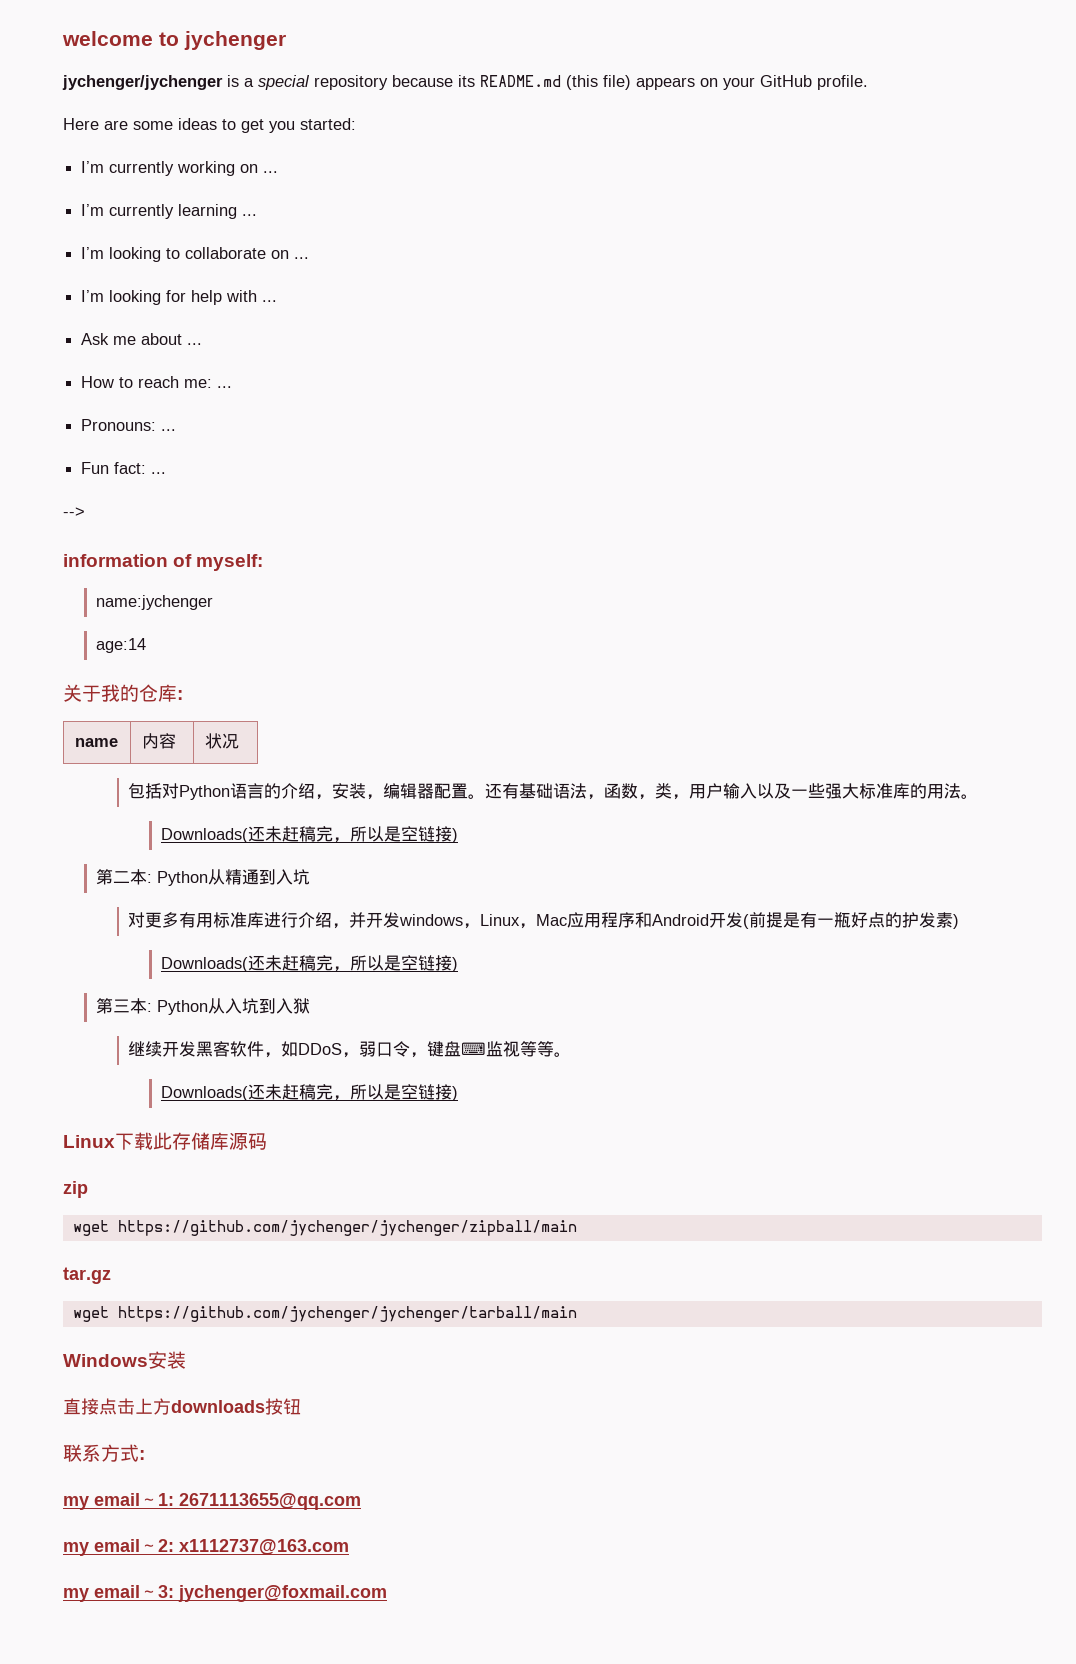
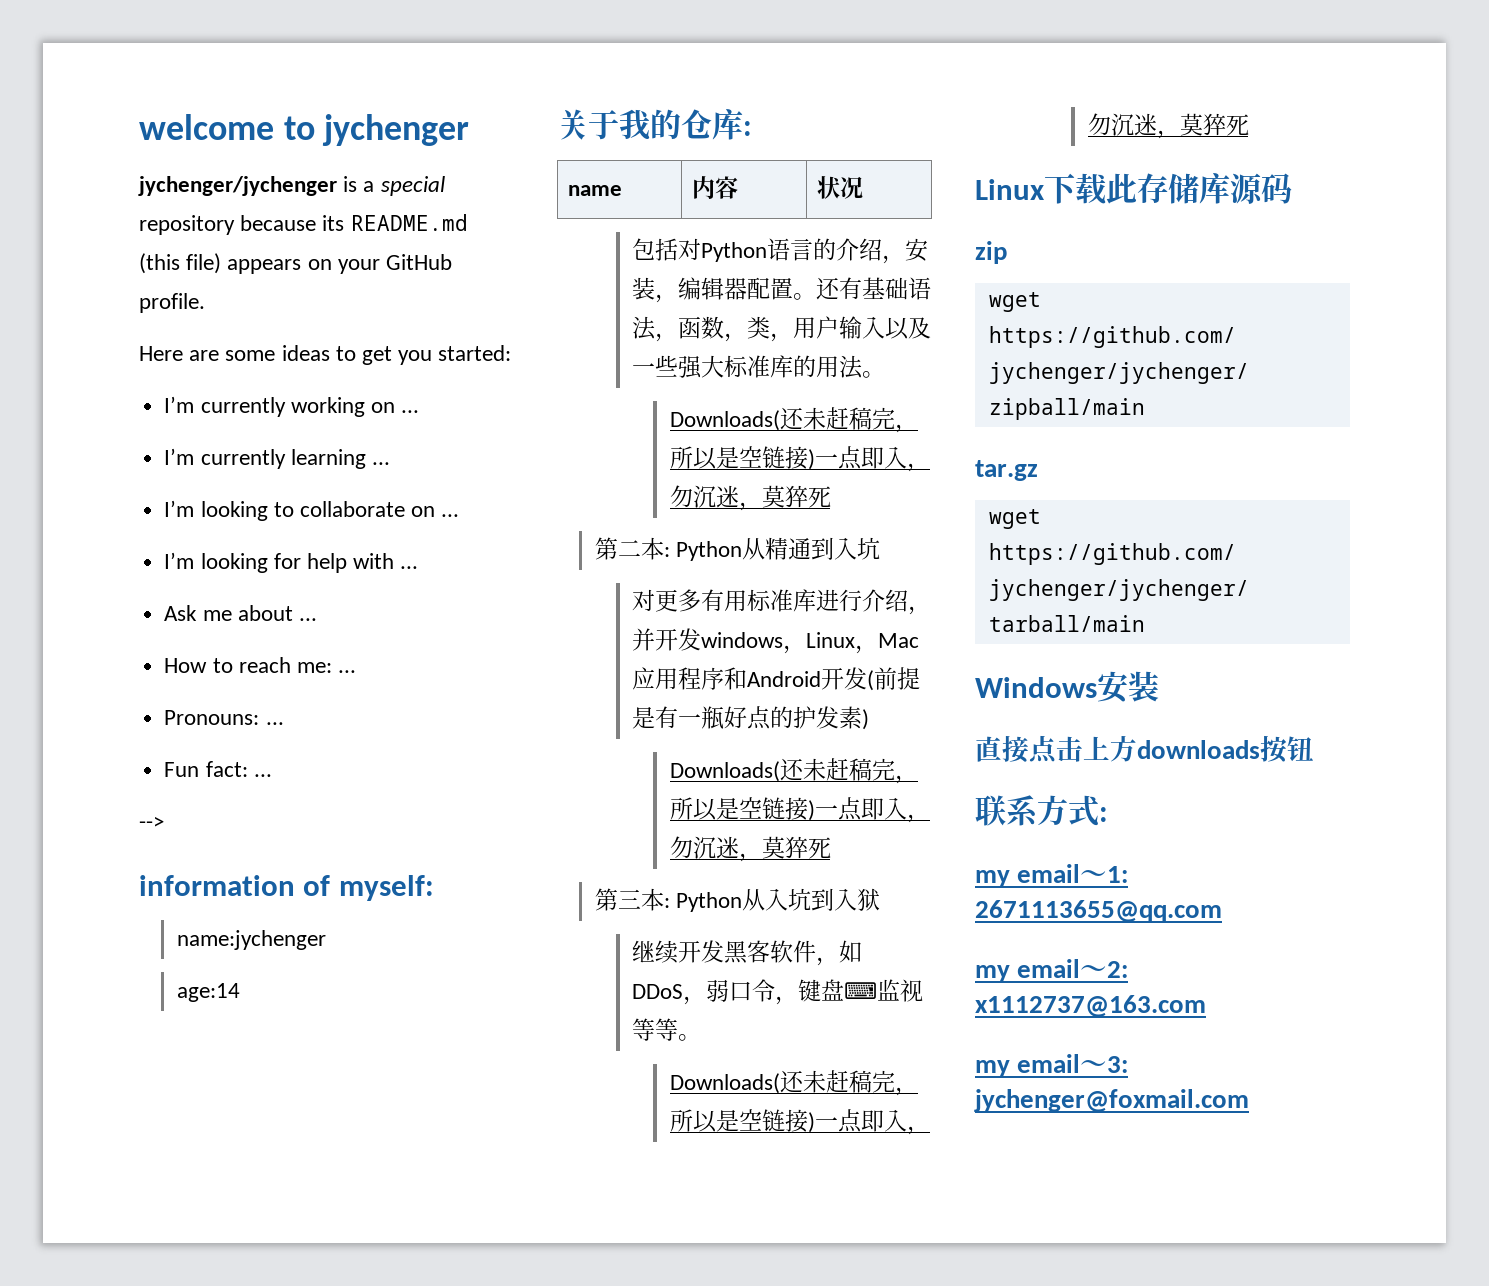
  还有基础语法，函数，类，用户输入以及一些强大标准库的用法。
- Downloads(还未赶稿完，所以是空链接)
+ Downloads(还未赶稿完，所以是空链接)一点即入，勿沉迷，莫猝死
  对更多有用标准库进行介绍，并开发windows，Linux，Mac应用程序和Android开发(前提是有一瓶好点的护发素)
- Downloads(还未赶稿完，所以是空链接)
+ Downloads(还未赶稿完，所以是空链接)一点即入，勿沉迷，莫猝死
  继续开发黑客软件，如DDoS，弱口令，键盘⌨监视等等。
- Downloads(还未赶稿完，所以是空链接)
+ Downloads(还未赶稿完，所以是空链接)一点即入，勿沉迷，莫猝死

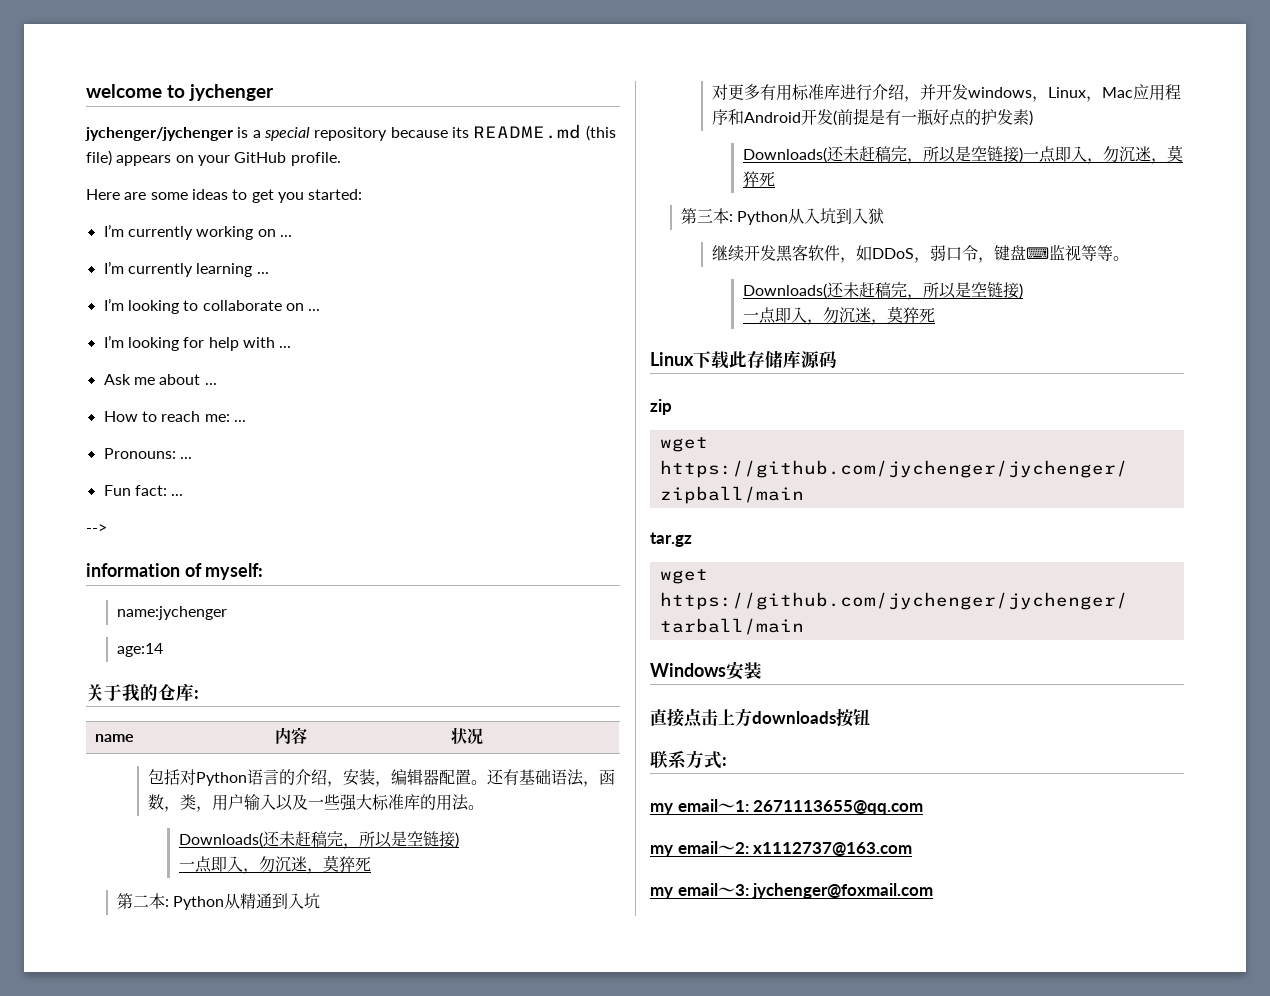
  还有基础语法，函数，类，用户输入以及一些强大标准库的用法。
- Downloads(还未赶稿完，所以是空链接)一点即入，勿沉迷，莫猝死
+ Downloads(还未赶稿完，所以是空链接)
+ 一点即入，勿沉迷，莫猝死
  继续开发黑客软件，如DDoS，弱口令，键盘⌨监视等等。
- Downloads(还未赶稿完，所以是空链接)一点即入，勿沉迷，莫猝死
+ Downloads(还未赶稿完，所以是空链接)
+ 一点即入，勿沉迷，莫猝死

